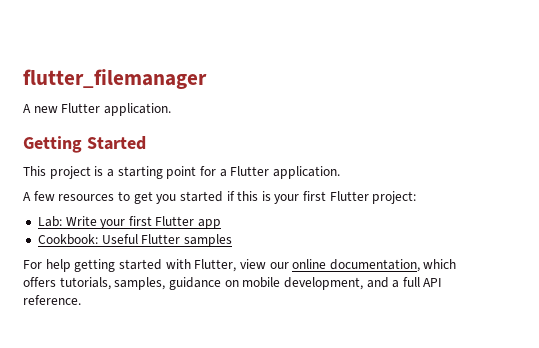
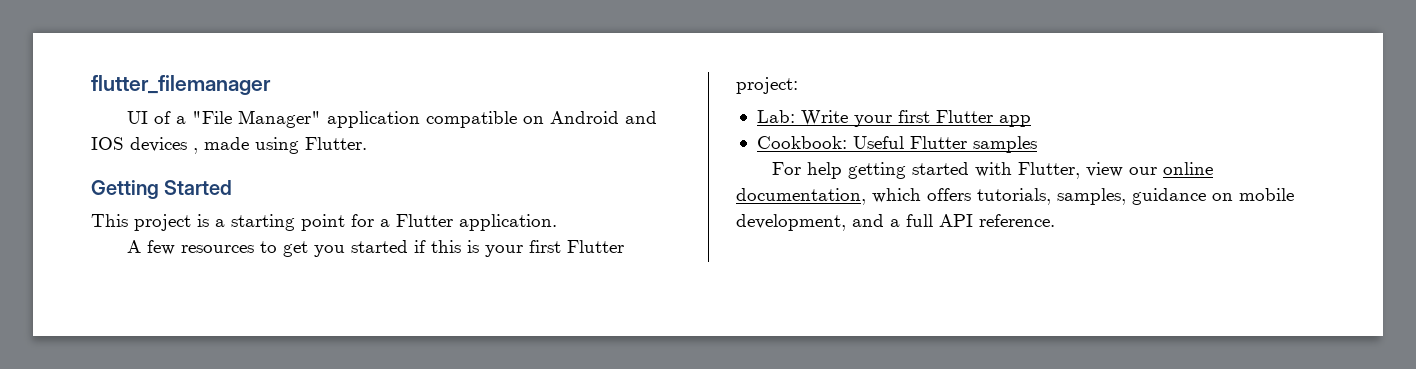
- A new Flutter application.
+ UI of a "File Manager" application compatible on Android and IOS devices , made using Flutter.

